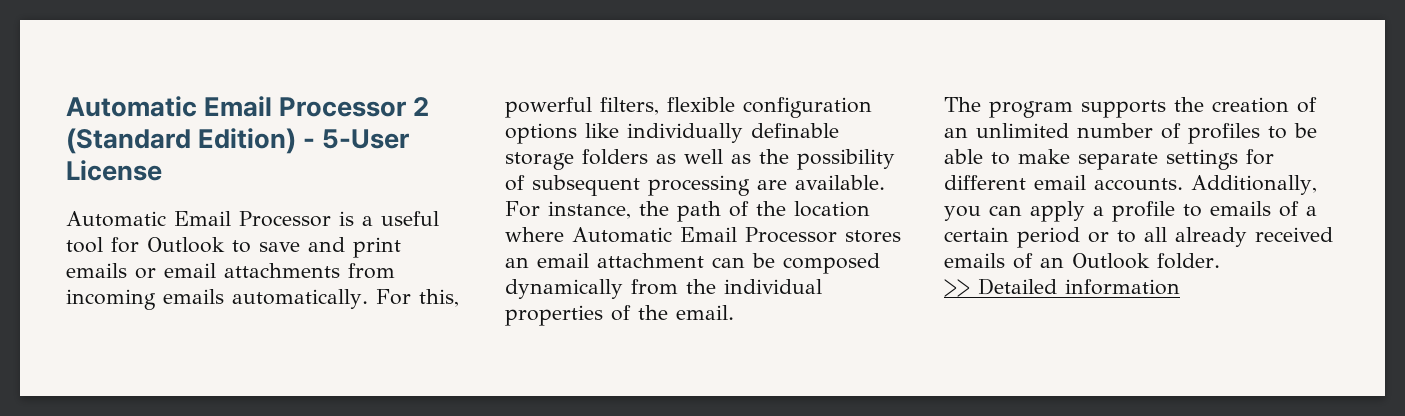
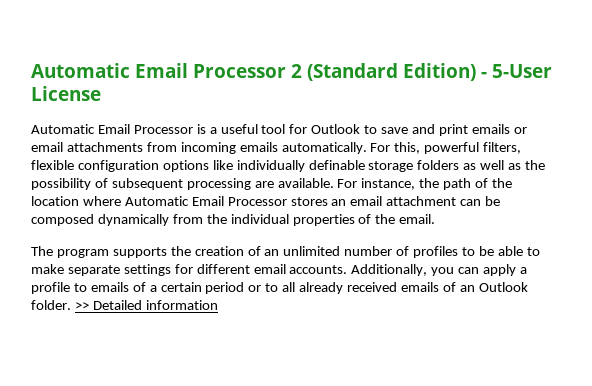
- Additionally, you can apply a profile to emails of a certain period or to all already received emails of an Outlook folder.
- >> Detailed information
+ Additionally, you can apply a profile to emails of a certain period or to all already received emails of an Outlook folder. >> Detailed information

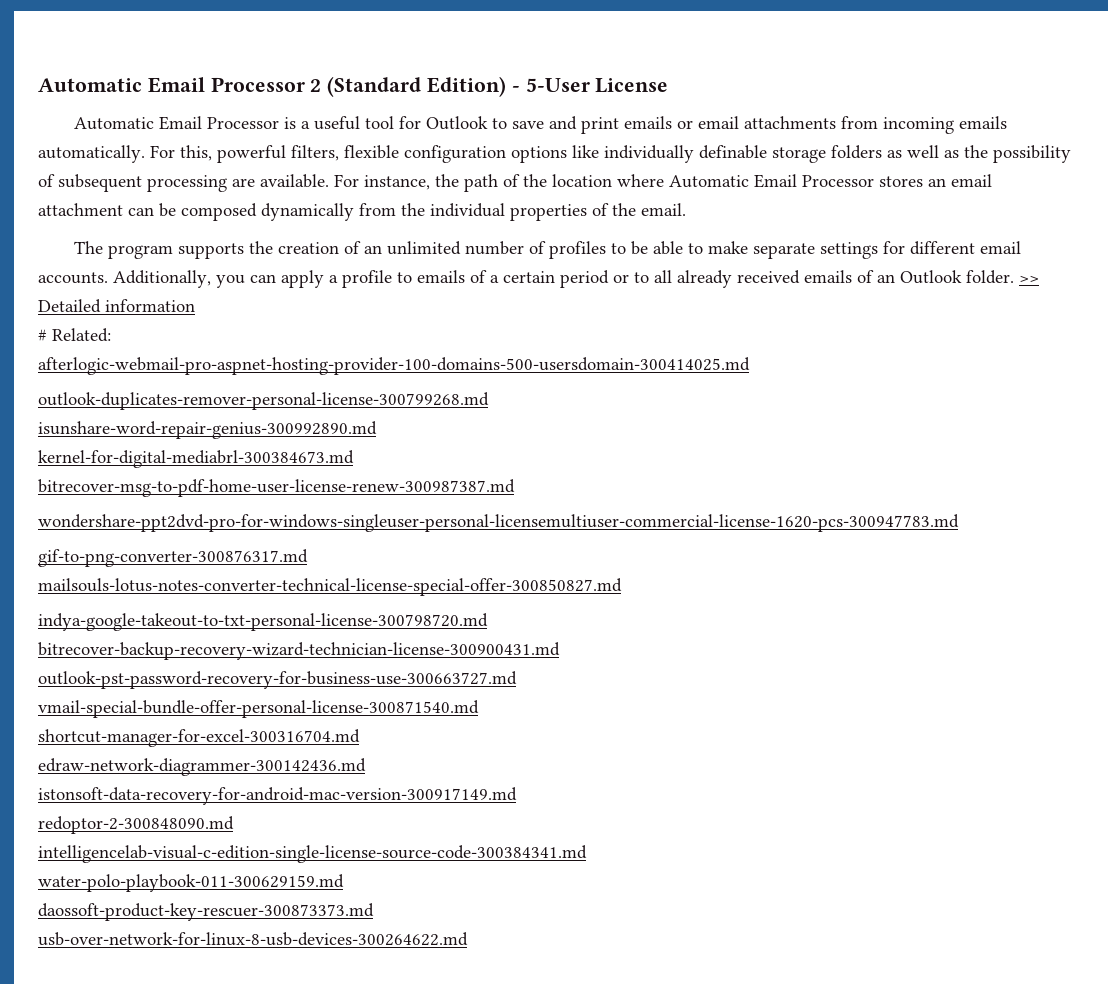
+ # Related:
+ afterlogic-webmail-pro-aspnet-hosting-provider-100-domains-500-usersdomain-300414025.md
+ outlook-duplicates-remover-personal-license-300799268.md
+ isunshare-word-repair-genius-300992890.md
+ kernel-for-digital-mediabrl-300384673.md
+ bitrecover-msg-to-pdf-home-user-license-renew-300987387.md
+ wondershare-ppt2dvd-pro-for-windows-singleuser-personal-licensemultiuser-commercial-license-1620-pcs-300947783.md
+ gif-to-png-converter-300876317.md
+ mailsouls-lotus-notes-converter-technical-license-special-offer-300850827.md
+ indya-google-takeout-to-txt-personal-license-300798720.md
+ bitrecover-backup-recovery-wizard-technician-license-300900431.md
+ outlook-pst-password-recovery-for-business-use-300663727.md
+ vmail-special-bundle-offer-personal-license-300871540.md
+ shortcut-manager-for-excel-300316704.md
+ edraw-network-diagrammer-300142436.md
+ istonsoft-data-recovery-for-android-mac-version-300917149.md
+ redoptor-2-300848090.md
+ intelligencelab-visual-c-edition-single-license-source-code-300384341.md
+ water-polo-playbook-011-300629159.md
+ daossoft-product-key-rescuer-300873373.md
+ usb-over-network-for-linux-8-usb-devices-300264622.md

